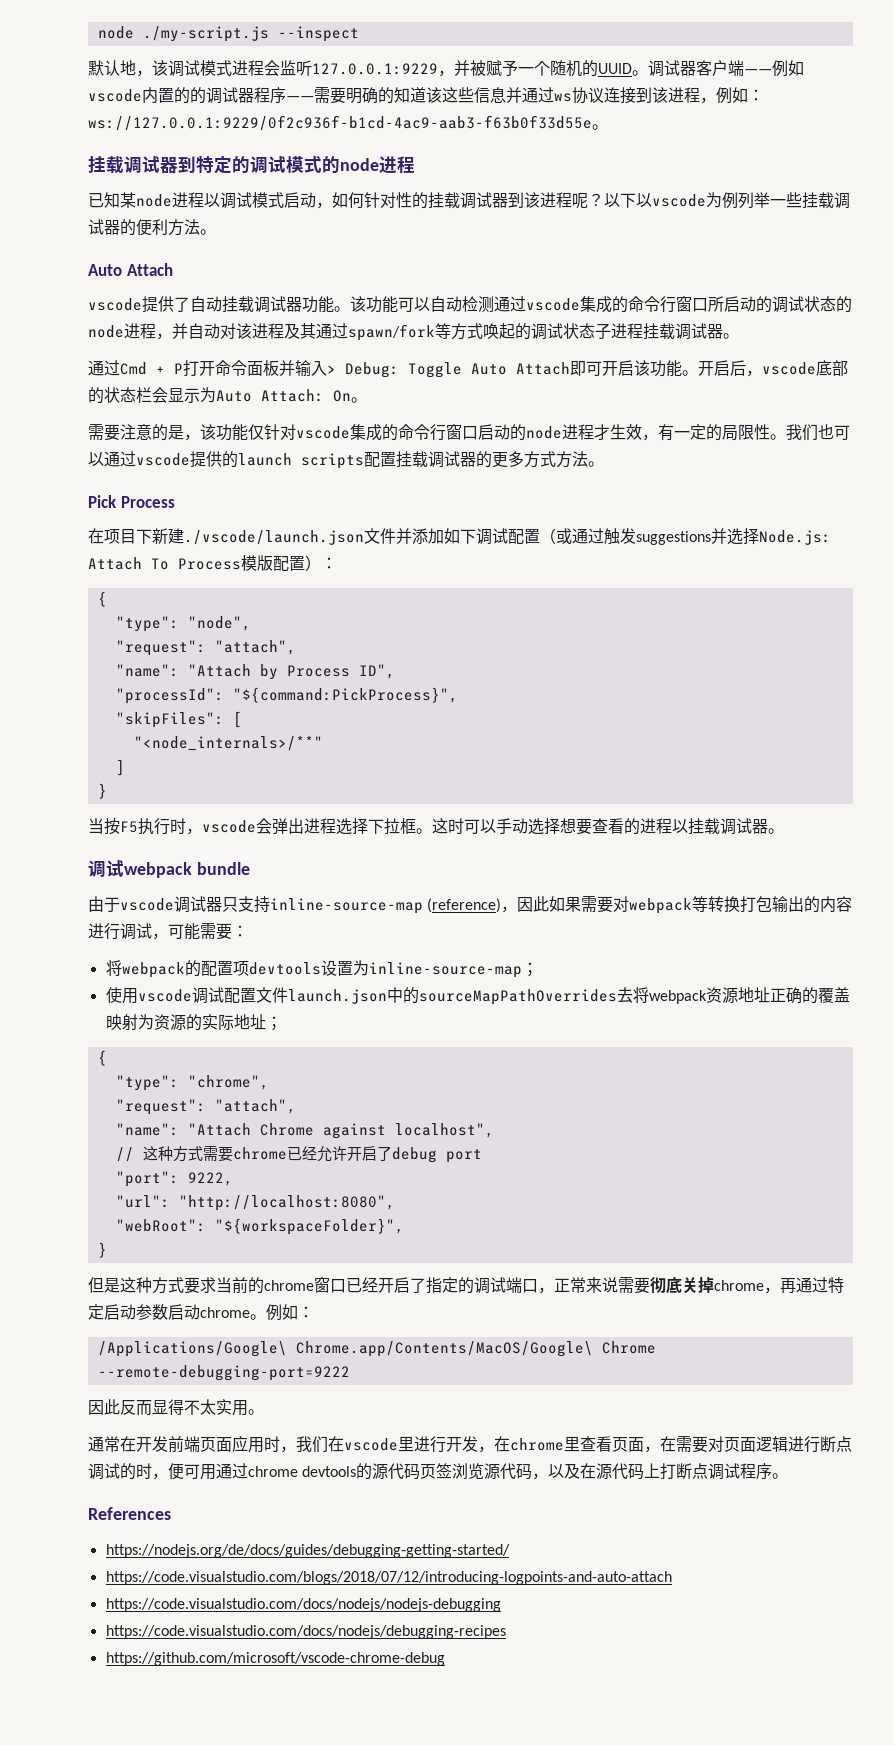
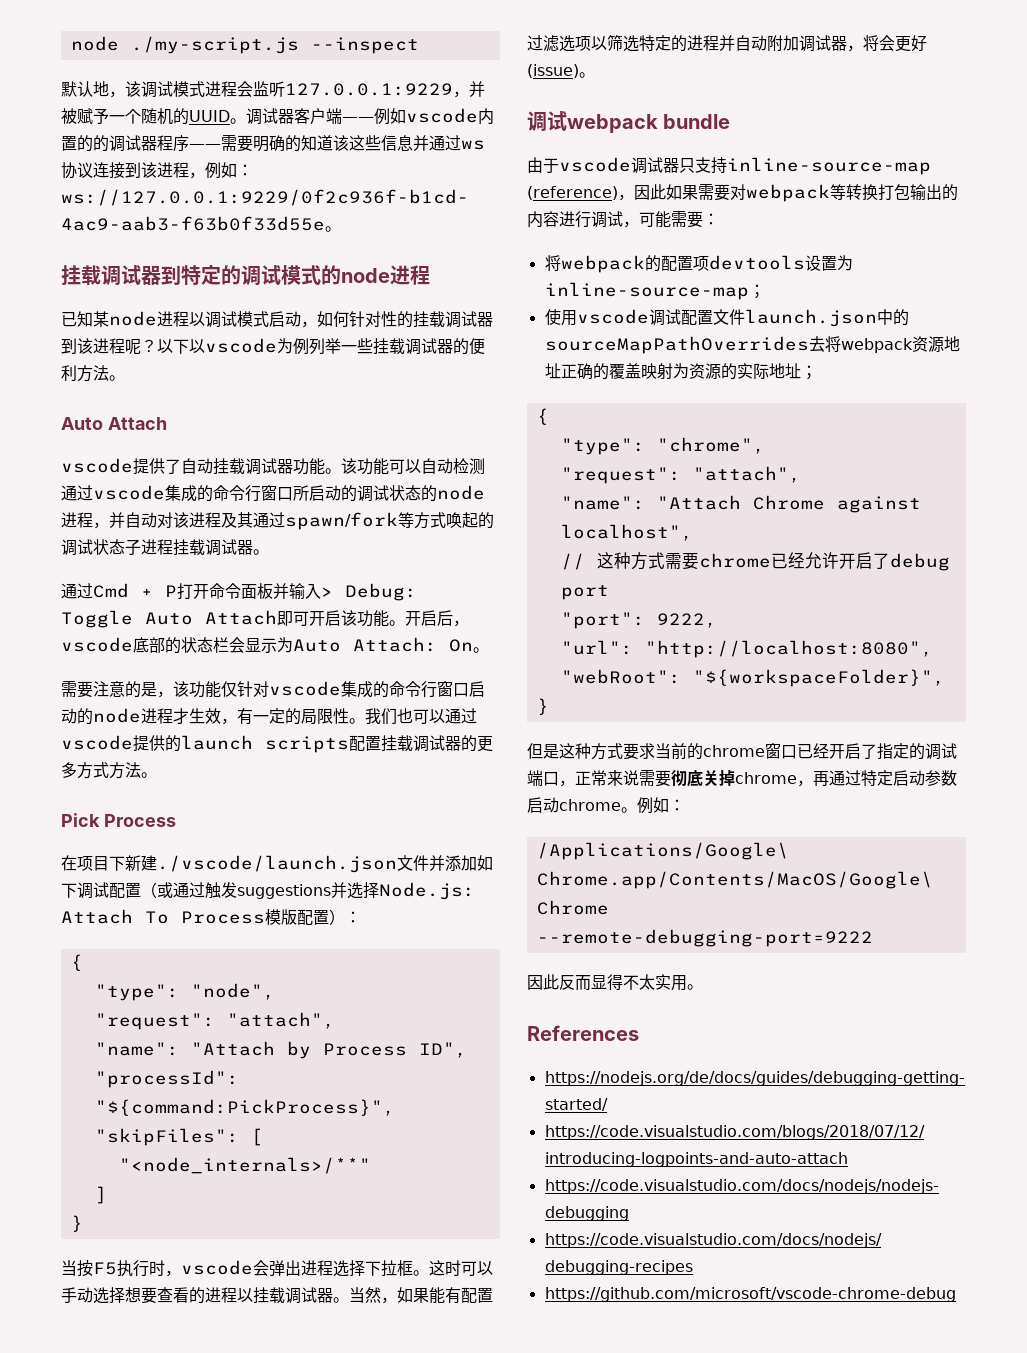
+ 当然，如果能有配置过滤选项以筛选特定的进程并自动附加调试器，将会更好(issue)。
- 通常在开发前端页面应用时，我们在vscode里进行开发，在chrome里查看页面，在需要对页面逻辑进行断点调试的时，便可用通过chrome devtools的源代码页签浏览源代码，以及在源代码上打断点调试程序。

